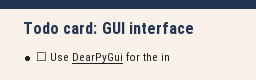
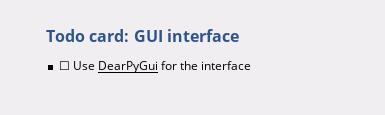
- ☐ Use DearPyGui for the in
+ ☐ Use DearPyGui for the interface

